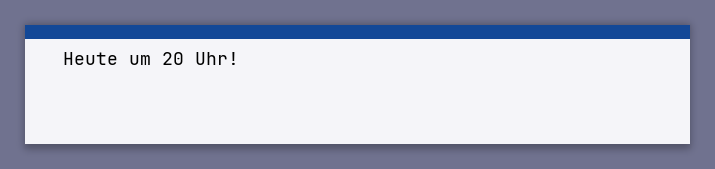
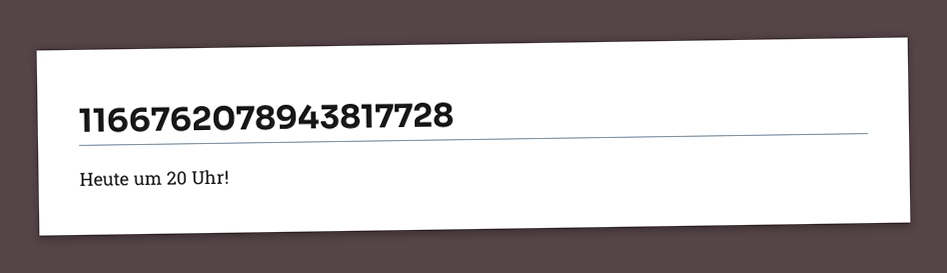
+ 1166762078943817728

